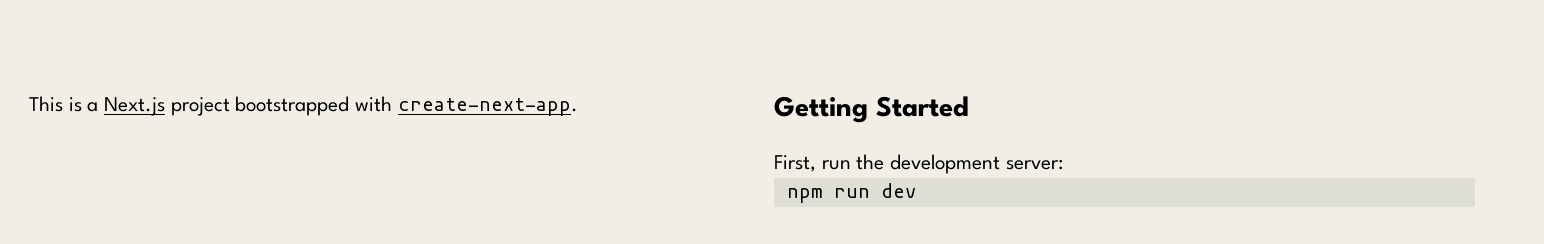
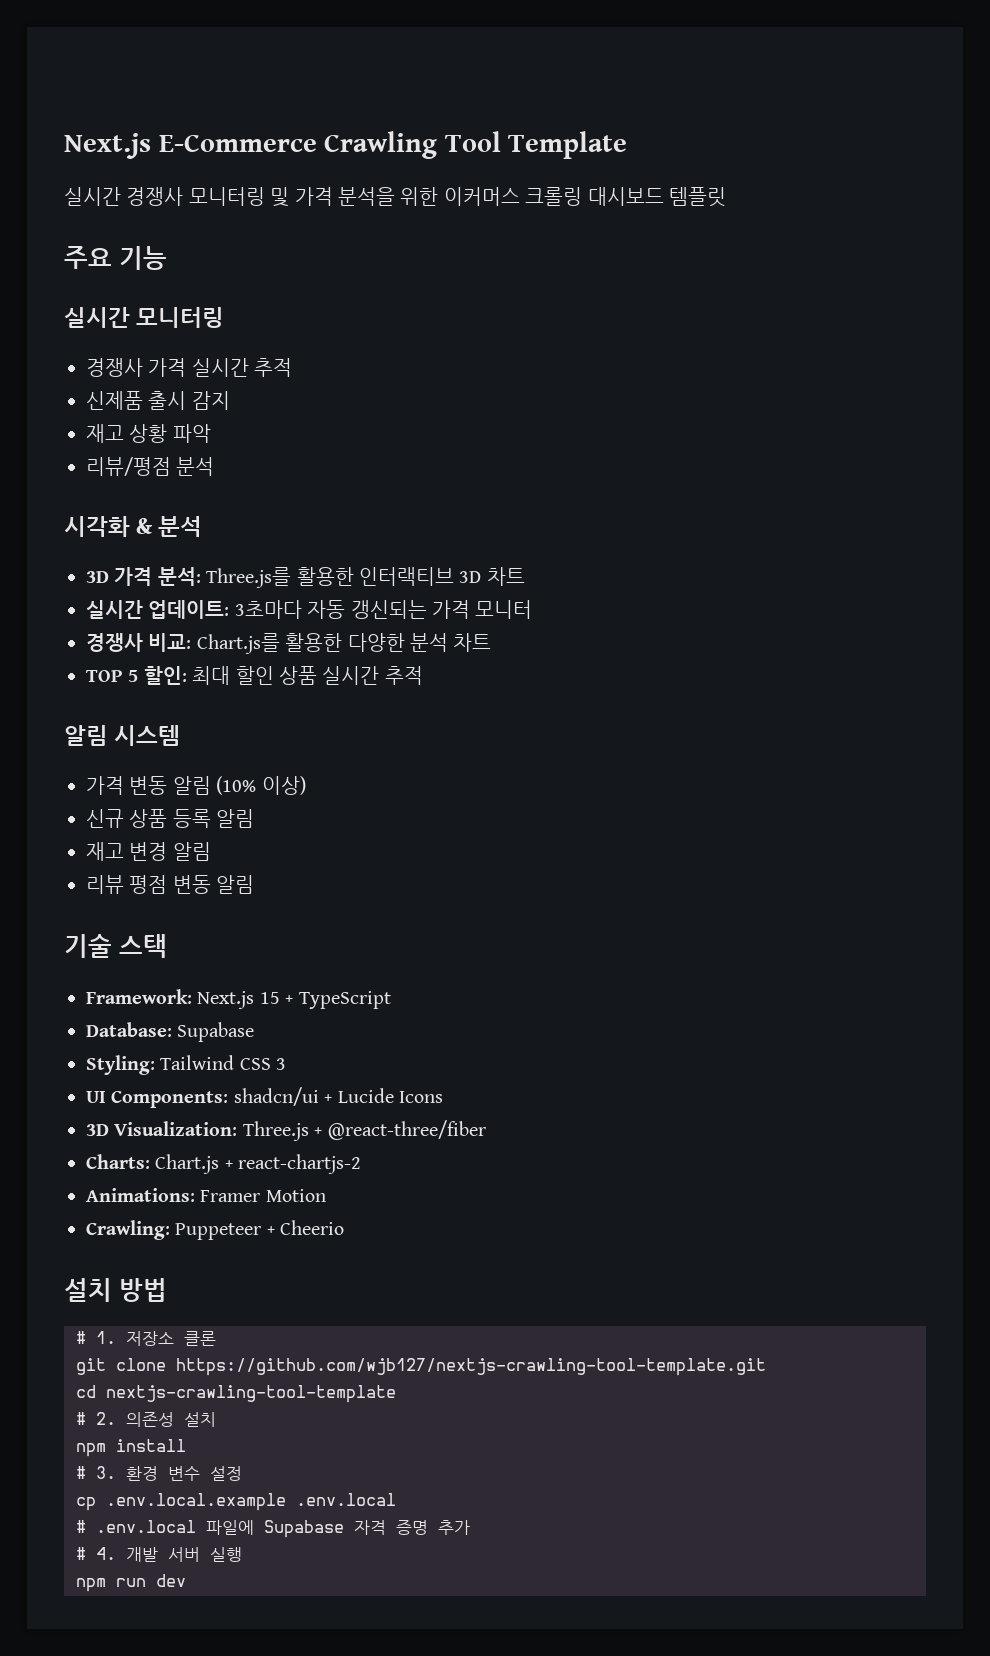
- This is a Next.js project bootstrapped with create-next-app.
- Getting Started
- First, run the development server:
+ Next.js E-Commerce Crawling Tool Template
+ 실시간 경쟁사 모니터링 및 가격 분석을 위한 이커머스 크롤링 대시보드 템플릿
+ 주요 기능
+ 실시간 모니터링
+ 경쟁사 가격 실시간 추적
+ 신제품 출시 감지
+ 재고 상황 파악
+ 리뷰/평점 분석
+ 시각화 & 분석
+ 3D 가격 분석: Three.js를 활용한 인터랙티브 3D 차트
+ 실시간 업데이트: 3초마다 자동 갱신되는 가격 모니터
+ 경쟁사 비교: Chart.js를 활용한 다양한 분석 차트
+ TOP 5 할인: 최대 할인 상품 실시간 추적
+ 알림 시스템
+ 가격 변동 알림 (10% 이상)
+ 신규 상품 등록 알림
+ 재고 변경 알림
+ 리뷰 평점 변동 알림
+ 기술 스택
+ Framework: Next.js 15 + TypeScript
+ Database: Supabase
+ Styling: Tailwind CSS 3
+ UI Components: shadcn/ui + Lucide Icons
+ 3D Visualization: Three.js + @react-three/fiber
+ Charts: Chart.js + react-chartjs-2
+ Animations: Framer Motion
+ Crawling: Puppeteer + Cheerio
+ 설치 방법
+ # 1. 저장소 클론
+ git clone https://github.com/wjb127/nextjs-crawling-tool-template.git
+ cd nextjs-crawling-tool-template
+ # 2. 의존성 설치
+ npm install
+ # 3. 환경 변수 설정
+ cp .env.local.example .env.local
+ # .env.local 파일에 Supabase 자격 증명 추가
+ # 4. 개발 서버 실행

